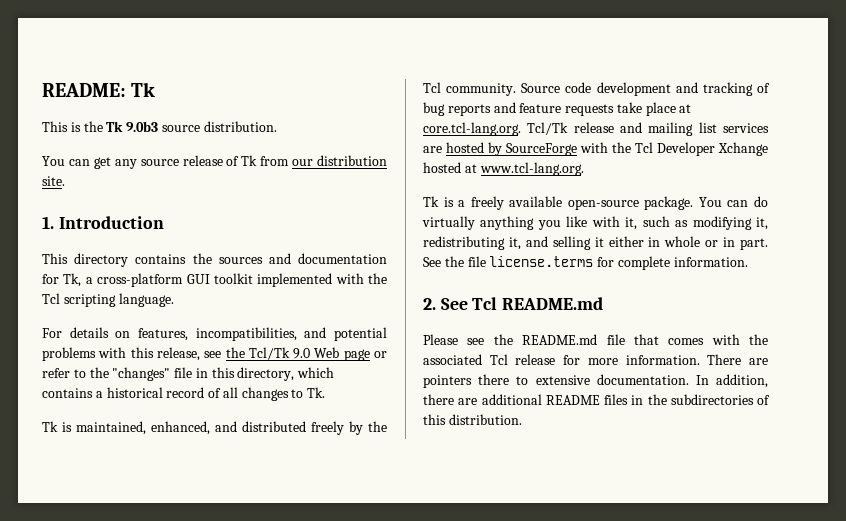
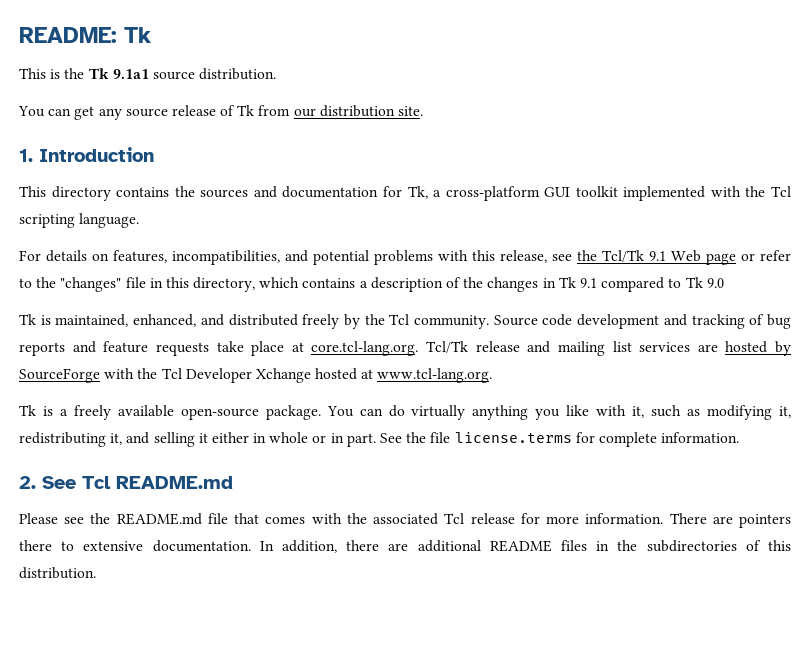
- This is the Tk 9.0b3 source distribution.
+ This is the Tk 9.1a1 source distribution.
- For details on features, incompatibilities, and potential problems with this release, see the Tcl/Tk 9.0 Web page or refer to the "changes" file in this directory, which contains a historical record of all changes to Tk.
+ For details on features, incompatibilities, and potential problems with this release, see the Tcl/Tk 9.1 Web page or refer to the "changes" file in this directory, which contains a description of the changes in Tk 9.1 compared to Tk 9.0

